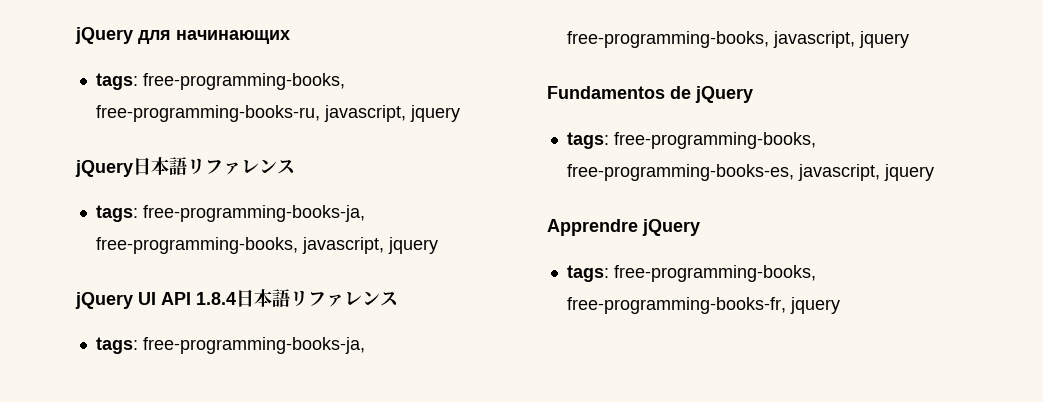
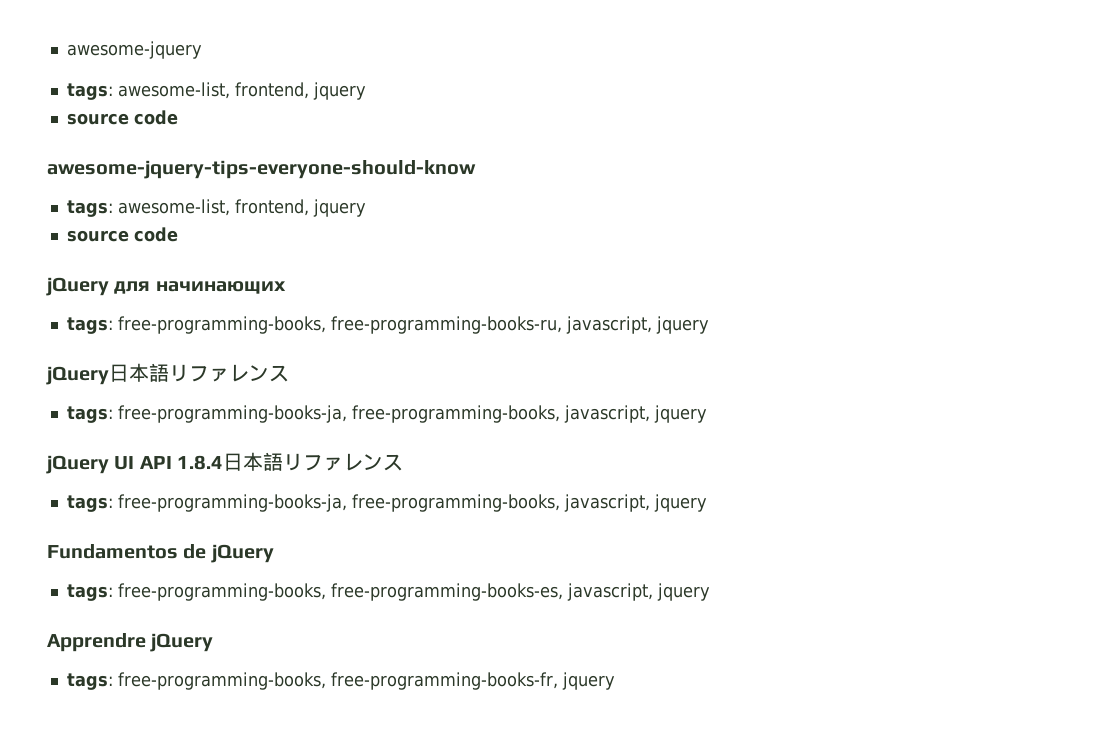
+ awesome-jquery
+ tags: awesome-list, frontend, jquery
+ source code
+ awesome-jquery-tips-everyone-should-know
+ tags: awesome-list, frontend, jquery
+ source code

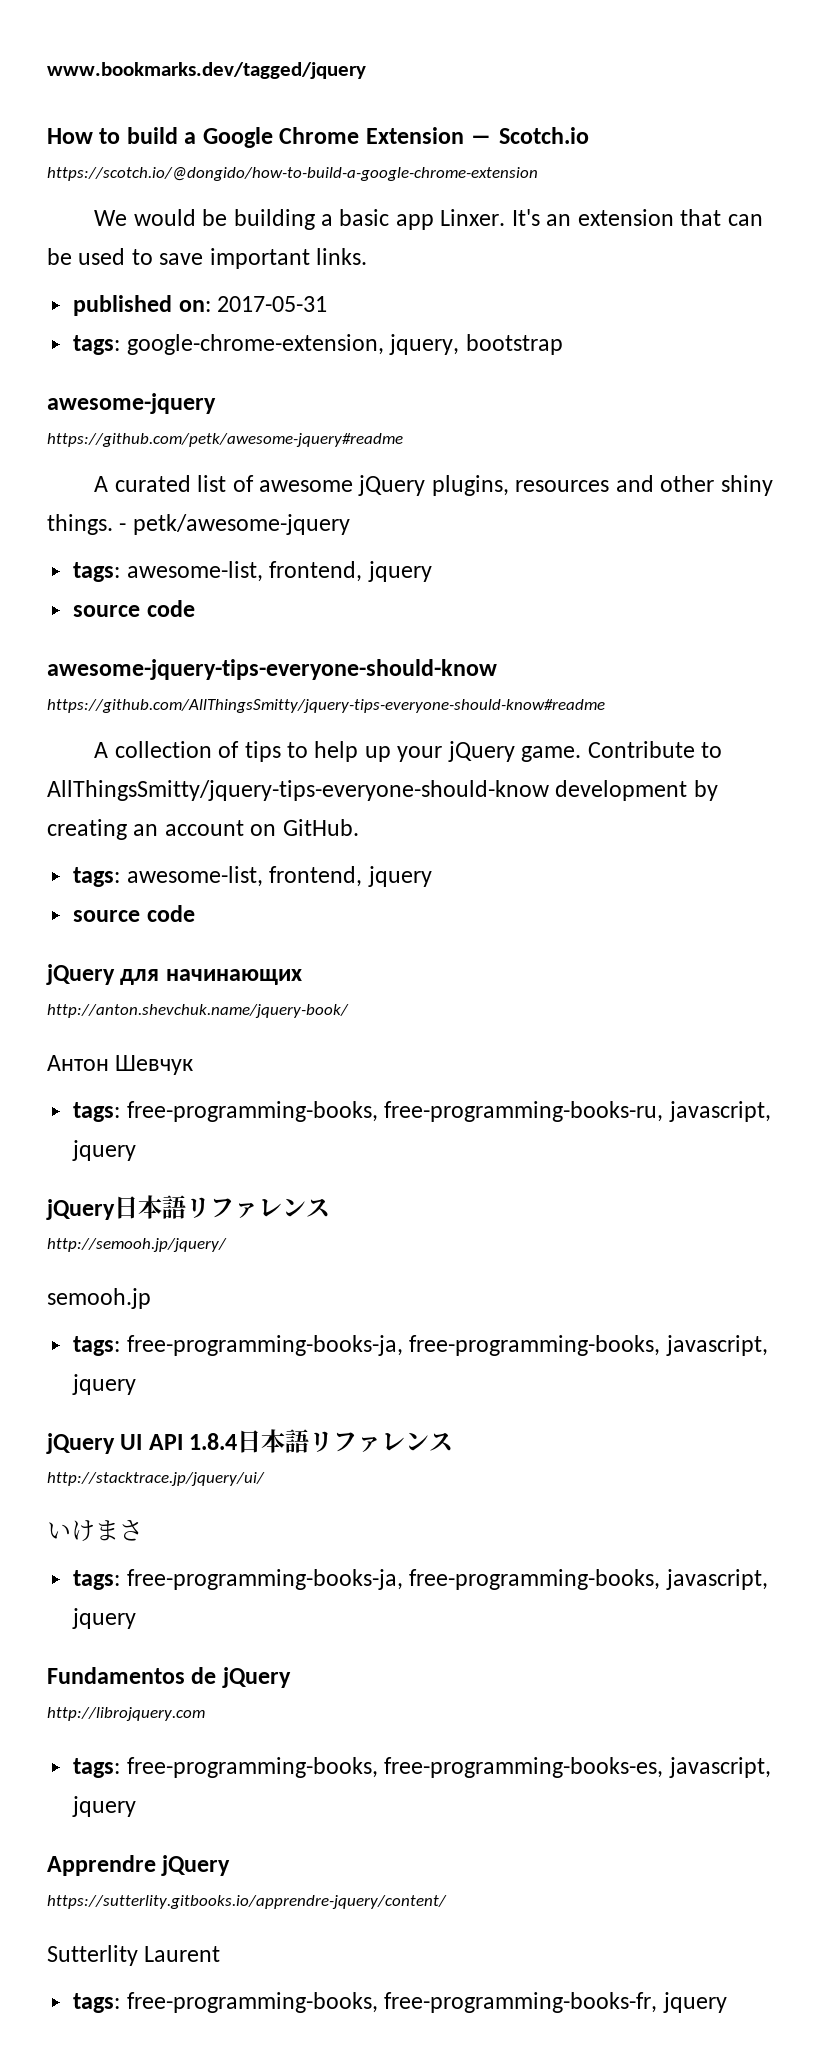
+ www.bookmarks.dev/tagged/jquery
+ How to build a Google Chrome Extension ― Scotch.io
+ https://scotch.io/@dongido/how-to-build-a-google-chrome-extension
+ We would be building a basic app Linxer. It's an extension that can be used to save important links.
+ published on: 2017-05-31
+ tags: google-chrome-extension, jquery, bootstrap
  awesome-jquery
+ https://github.com/petk/awesome-jquery#readme
+ A curated list of awesome jQuery plugins, resources and other shiny things. - petk/awesome-jquery
+ https://github.com/AllThingsSmitty/jquery-tips-everyone-should-know#readme
+ A collection of tips to help up your jQuery game. Contribute to AllThingsSmitty/jquery-tips-everyone-should-know development by creating an account on GitHub.
+ http://anton.shevchuk.name/jquery-book/
+ Антон Шевчук
+ http://semooh.jp/jquery/
+ semooh.jp
+ http://stacktrace.jp/jquery/ui/
+ いけまさ
+ http://librojquery.com
+ https://sutterlity.gitbooks.io/apprendre-jquery/content/
+ Sutterlity Laurent

